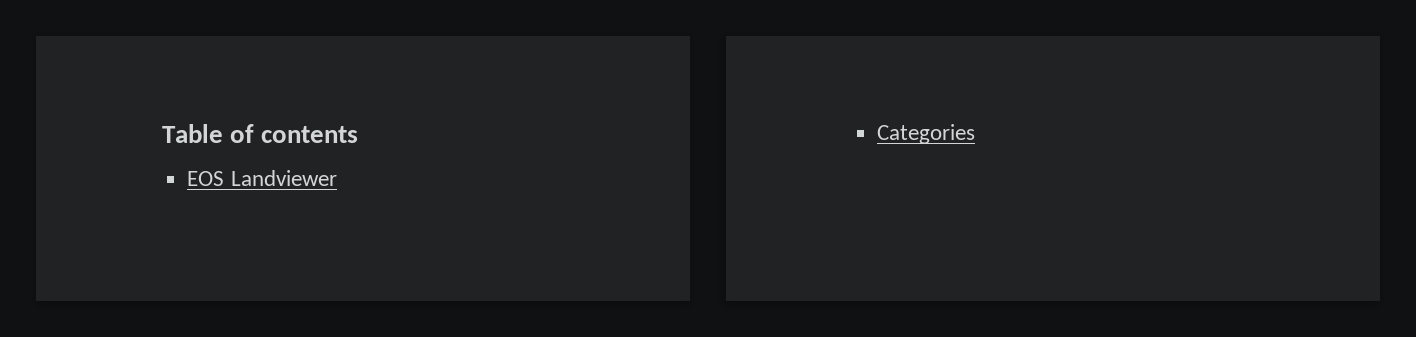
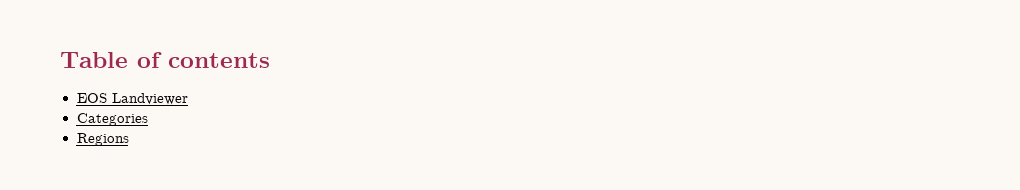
+ Regions

